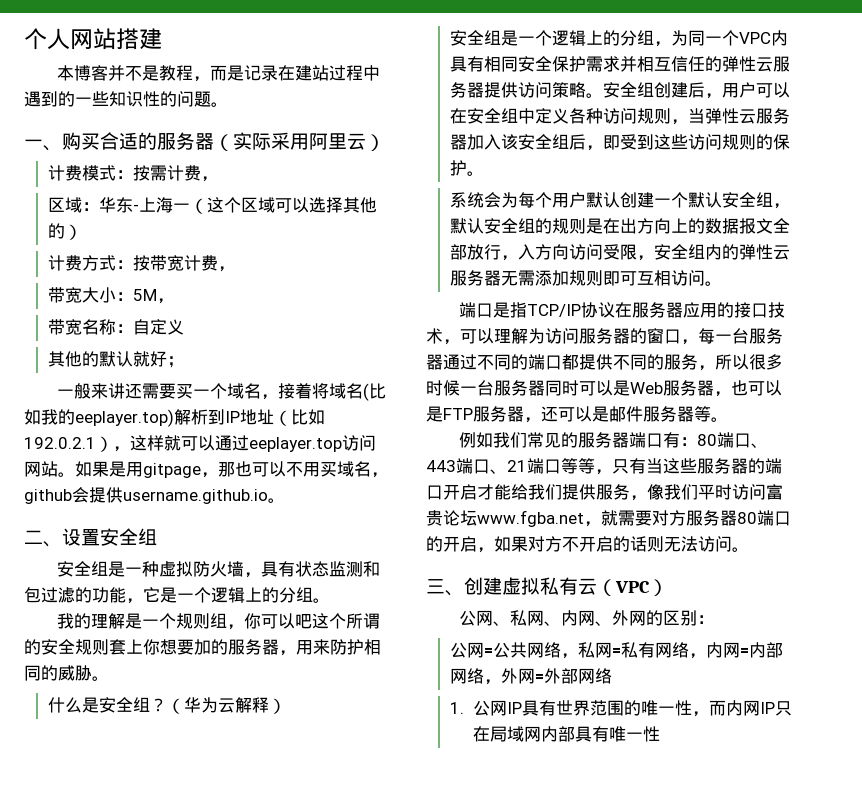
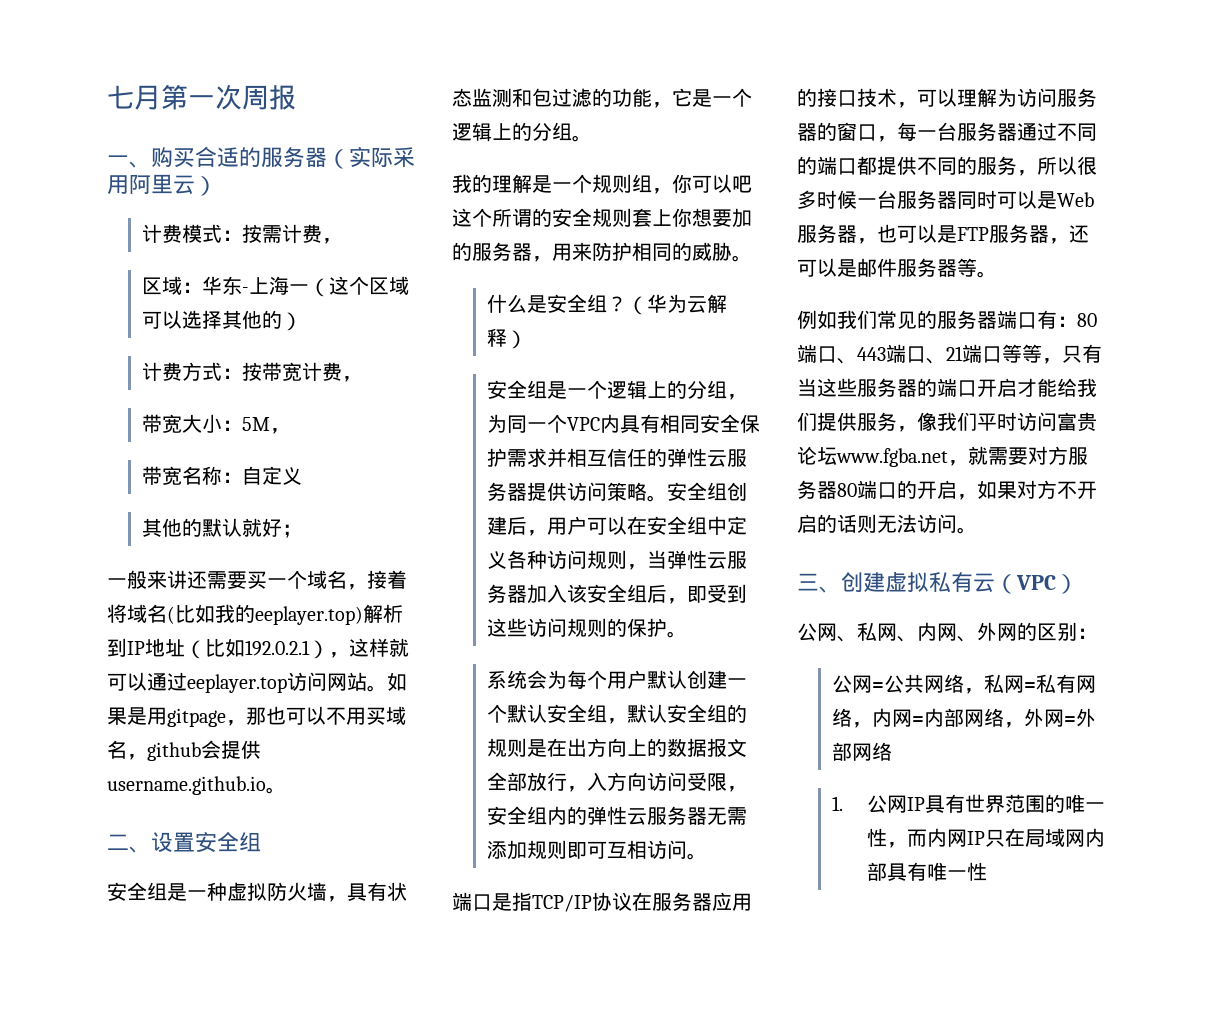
- 个人网站搭建
- 本博客并不是教程，而是记录在建站过程中遇到的一些知识性的问题。
+ 七月第一次周报

